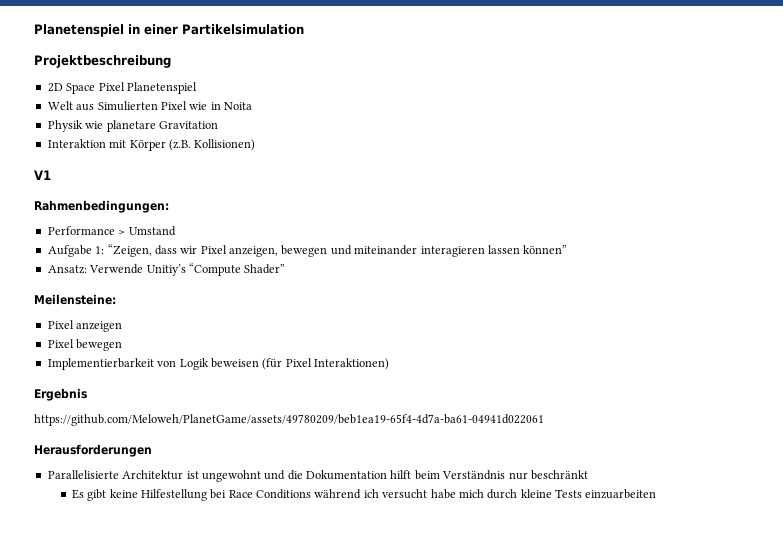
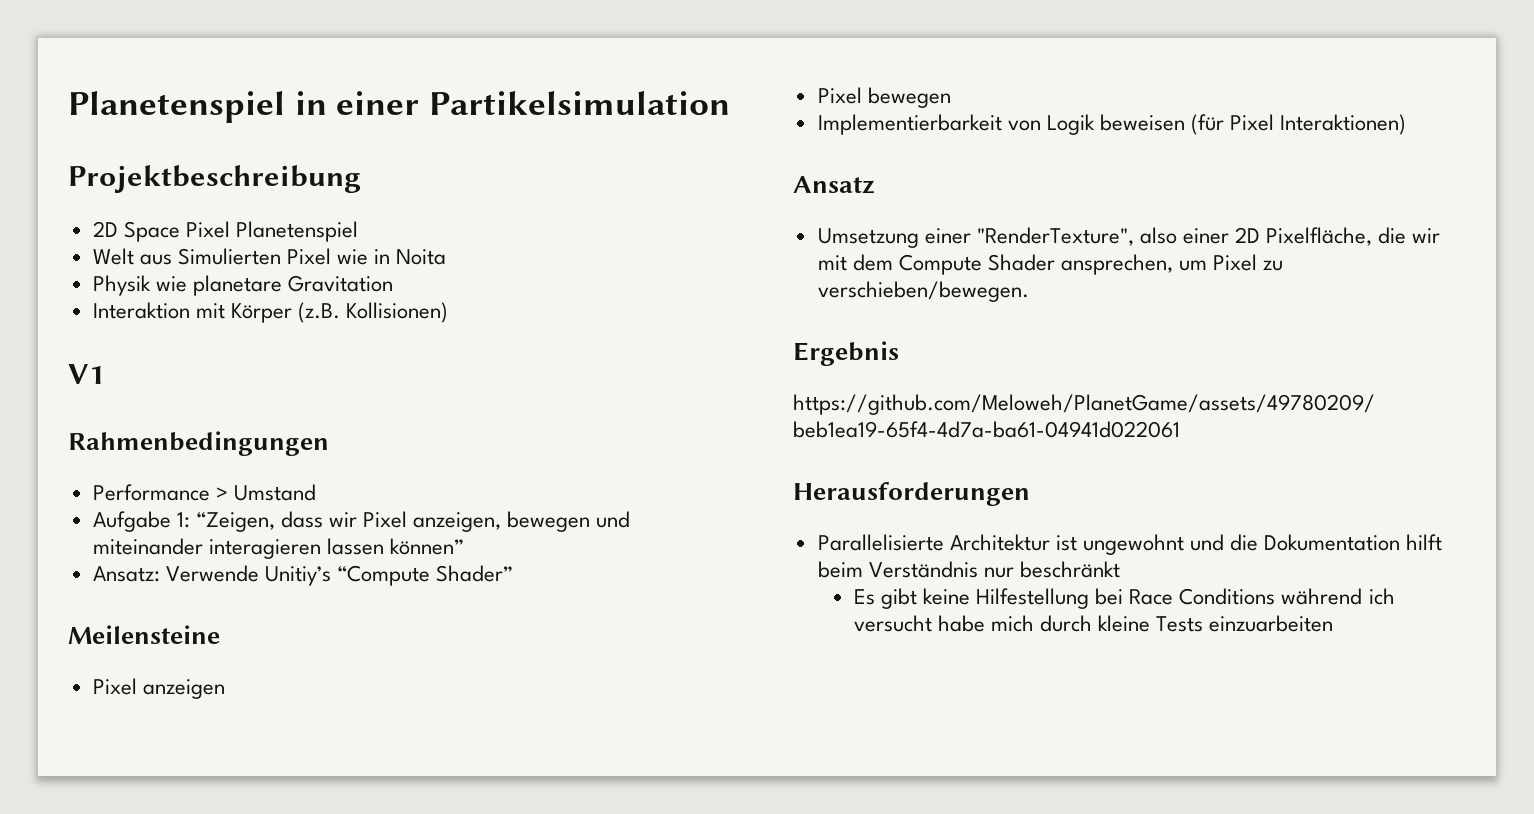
- Rahmenbedingungen:
+ Rahmenbedingungen
- Meilensteine:
+ Meilensteine
+ Ansatz
+ Umsetzung einer "RenderTexture", also einer 2D Pixelfläche, die wir mit dem Compute Shader ansprechen, um Pixel zu verschieben/bewegen.

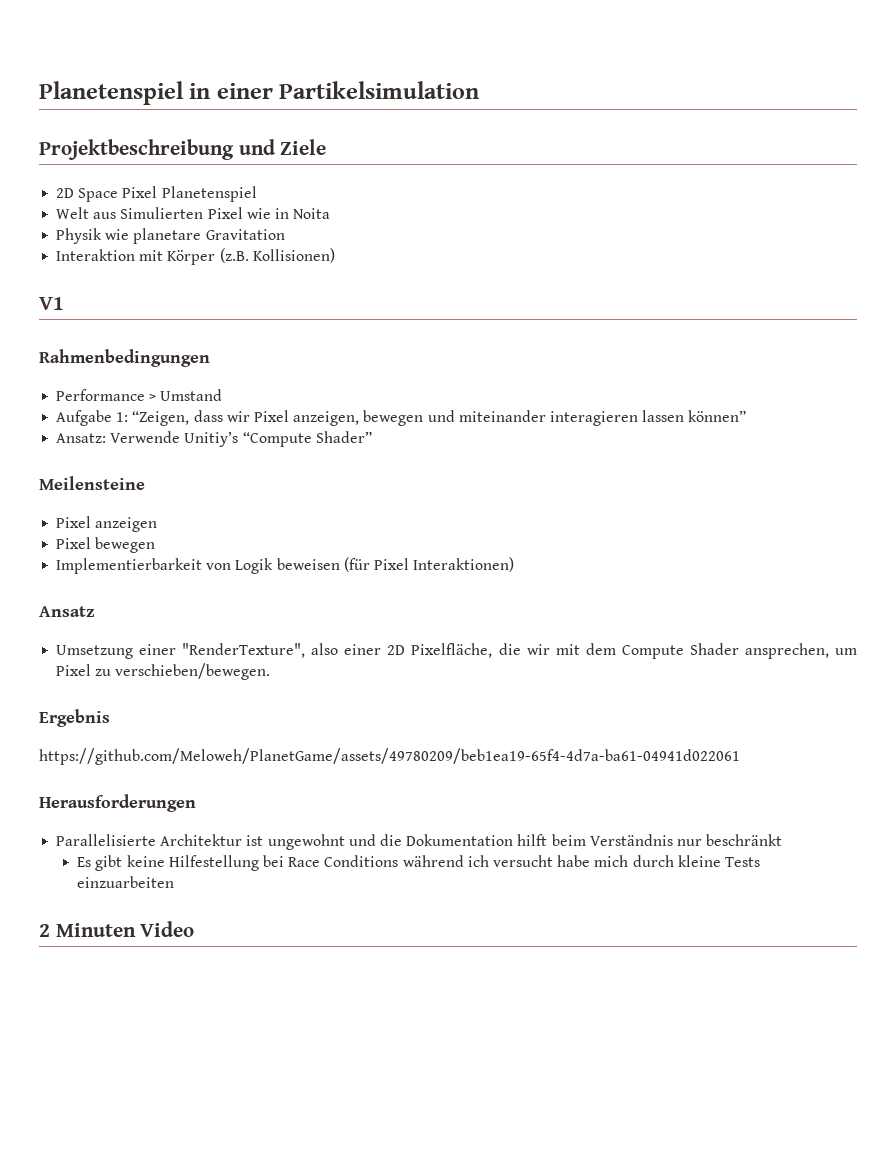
- Projektbeschreibung
+ Projektbeschreibung und Ziele
+ 2 Minuten Video

